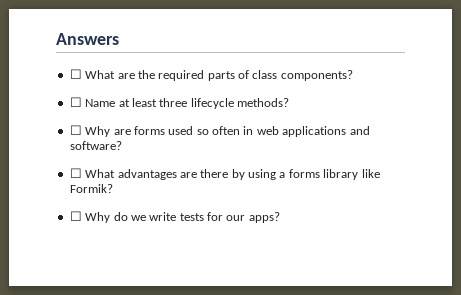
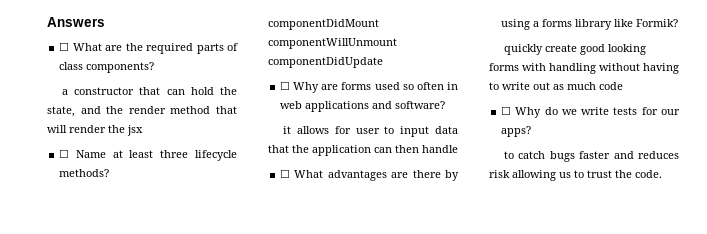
+ a constructor that can hold the state, and the render method that will render the jsx
+ componentDidMount componentWillUnmount componentDidUpdate
+ it allows for user to input data that the application can then handle
+ quickly create good looking forms with handling without having to write out as much code
+ to catch bugs faster and reduces risk allowing us to trust the code.

